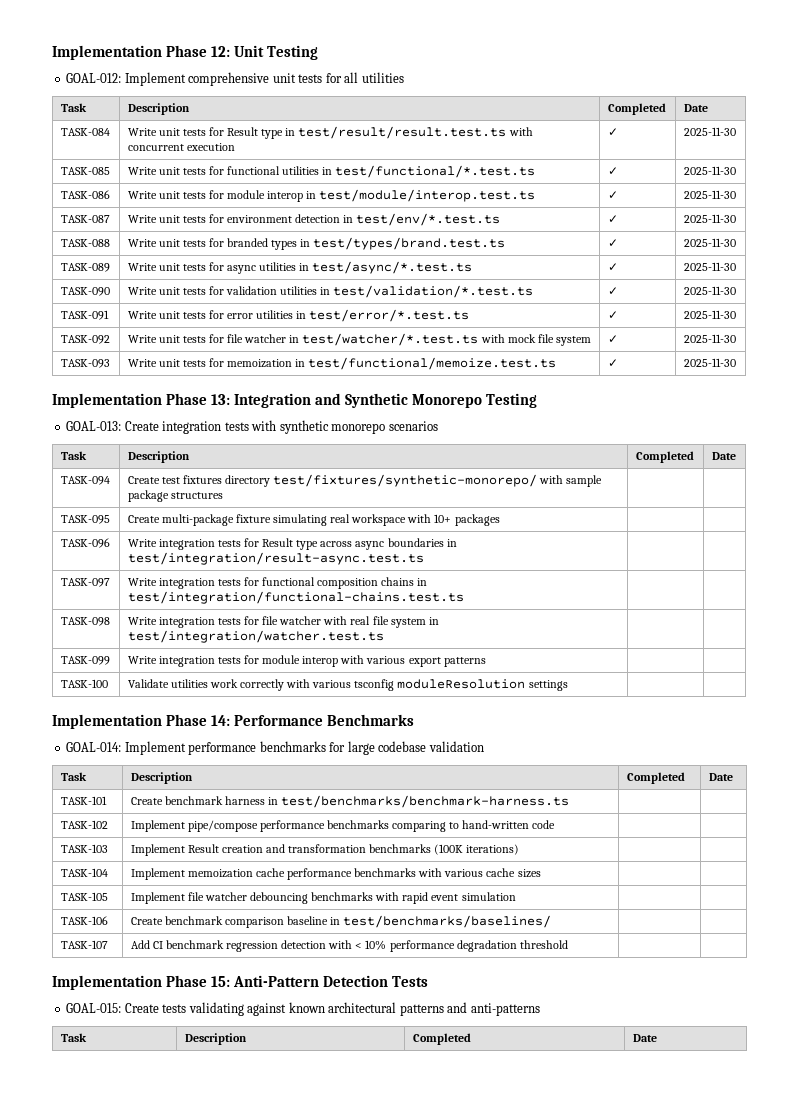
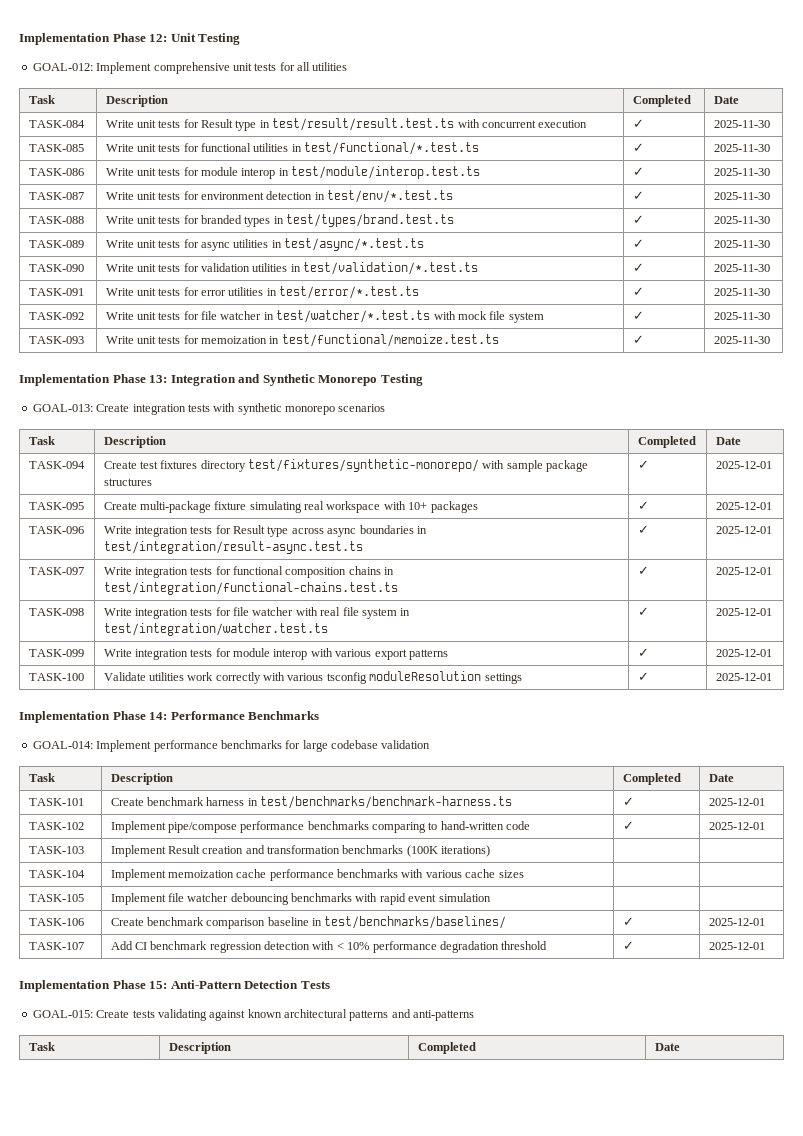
- TASK-094 | Create test fixtures directory test/fixtures/synthetic-monorepo/ with sample package structures | |
+ TASK-094 | Create test fixtures directory test/fixtures/synthetic-monorepo/ with sample package structures | ✓ | 2025-12-01
- TASK-095 | Create multi-package fixture simulating real workspace with 10+ packages | |
+ TASK-095 | Create multi-package fixture simulating real workspace with 10+ packages | ✓ | 2025-12-01
- TASK-096 | Write integration tests for Result type across async boundaries in test/integration/result-async.test.ts | |
+ TASK-096 | Write integration tests for Result type across async boundaries in test/integration/result-async.test.ts | ✓ | 2025-12-01
- TASK-097 | Write integration tests for functional composition chains in test/integration/functional-chains.test.ts | |
+ TASK-097 | Write integration tests for functional composition chains in test/integration/functional-chains.test.ts | ✓ | 2025-12-01
- TASK-098 | Write integration tests for file watcher with real file system in test/integration/watcher.test.ts | |
+ TASK-098 | Write integration tests for file watcher with real file system in test/integration/watcher.test.ts | ✓ | 2025-12-01
- TASK-099 | Write integration tests for module interop with various export patterns | |
+ TASK-099 | Write integration tests for module interop with various export patterns | ✓ | 2025-12-01
- TASK-100 | Validate utilities work correctly with various tsconfig moduleResolution settings | |
+ TASK-100 | Validate utilities work correctly with various tsconfig moduleResolution settings | ✓ | 2025-12-01
- TASK-101 | Create benchmark harness in test/benchmarks/benchmark-harness.ts | |
+ TASK-101 | Create benchmark harness in test/benchmarks/benchmark-harness.ts | ✓ | 2025-12-01
- TASK-102 | Implement pipe/compose performance benchmarks comparing to hand-written code | |
+ TASK-102 | Implement pipe/compose performance benchmarks comparing to hand-written code | ✓ | 2025-12-01
- TASK-106 | Create benchmark comparison baseline in test/benchmarks/baselines/ | |
+ TASK-106 | Create benchmark comparison baseline in test/benchmarks/baselines/ | ✓ | 2025-12-01
- TASK-107 | Add CI benchmark regression detection with < 10% performance degradation threshold | |
+ TASK-107 | Add CI benchmark regression detection with < 10% performance degradation threshold | ✓ | 2025-12-01

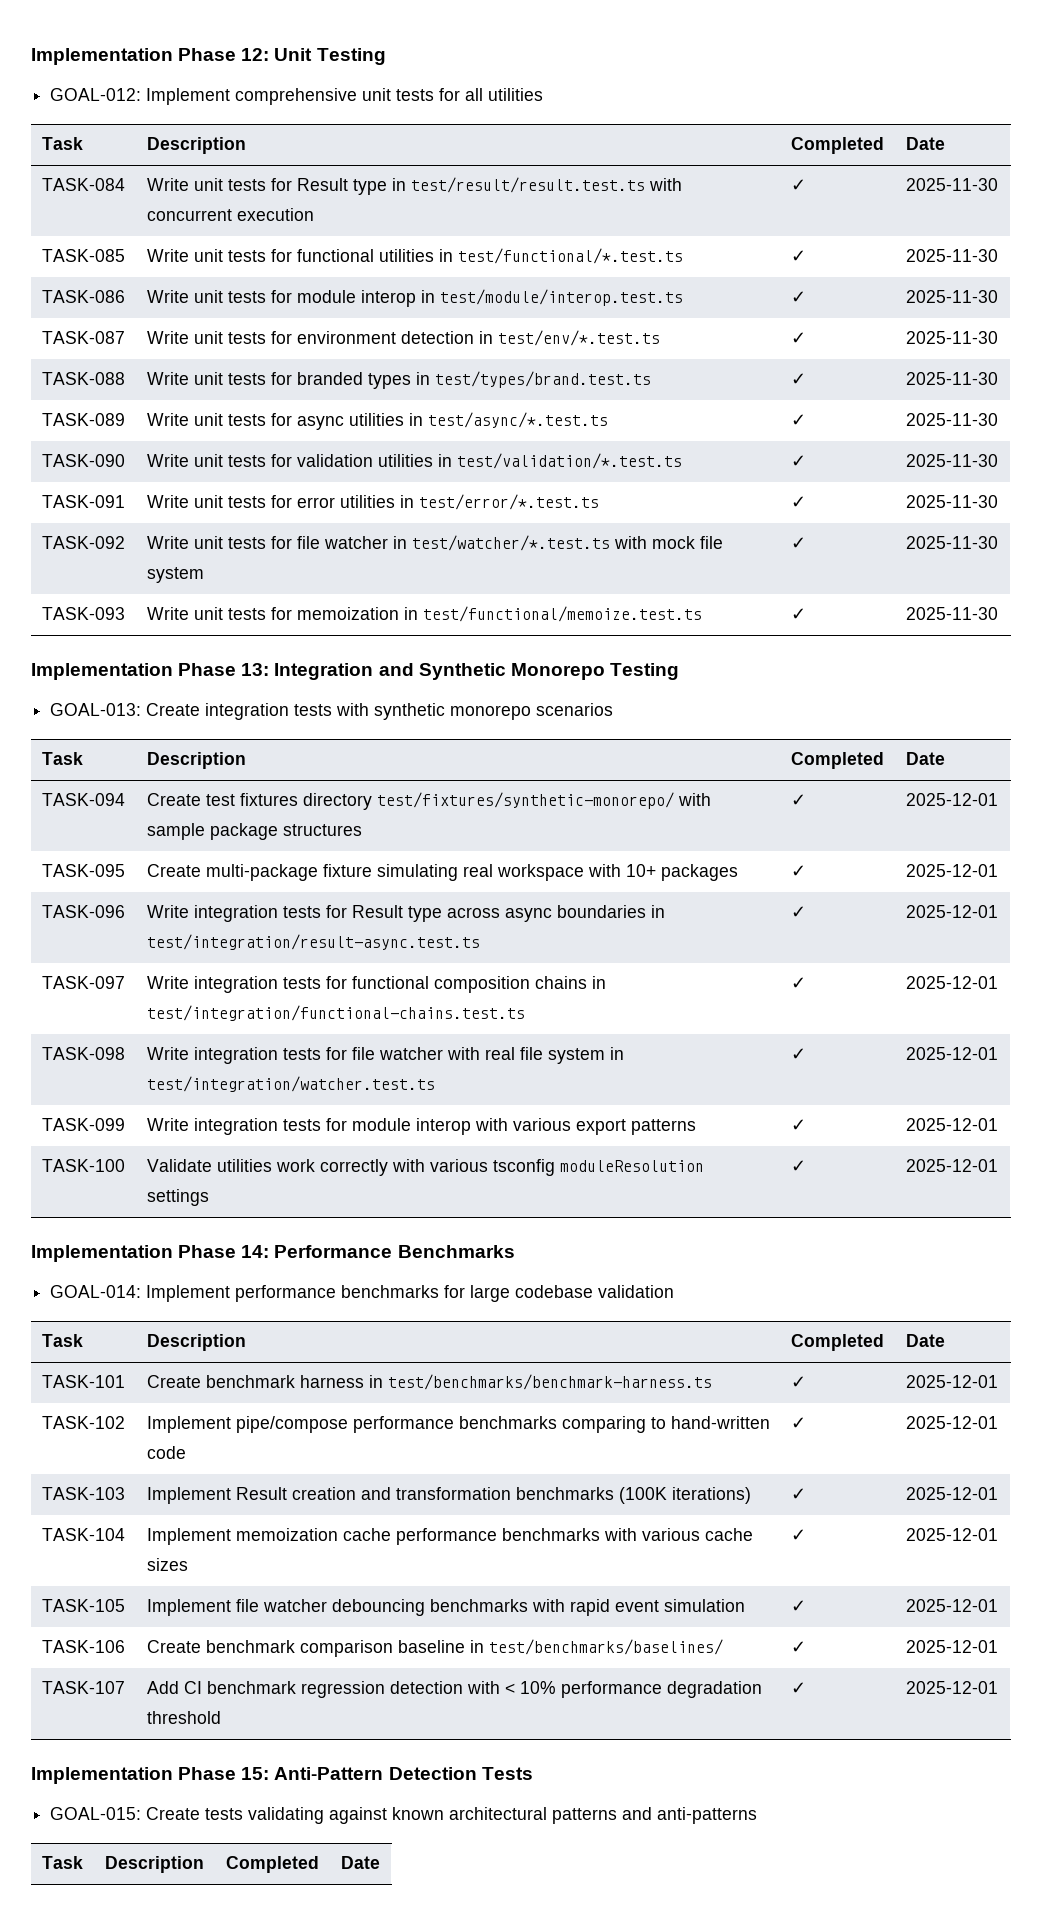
- TASK-103 | Implement Result creation and transformation benchmarks (100K iterations) | |
+ TASK-103 | Implement Result creation and transformation benchmarks (100K iterations) | ✓ | 2025-12-01
- TASK-104 | Implement memoization cache performance benchmarks with various cache sizes | |
+ TASK-104 | Implement memoization cache performance benchmarks with various cache sizes | ✓ | 2025-12-01
- TASK-105 | Implement file watcher debouncing benchmarks with rapid event simulation | |
+ TASK-105 | Implement file watcher debouncing benchmarks with rapid event simulation | ✓ | 2025-12-01

